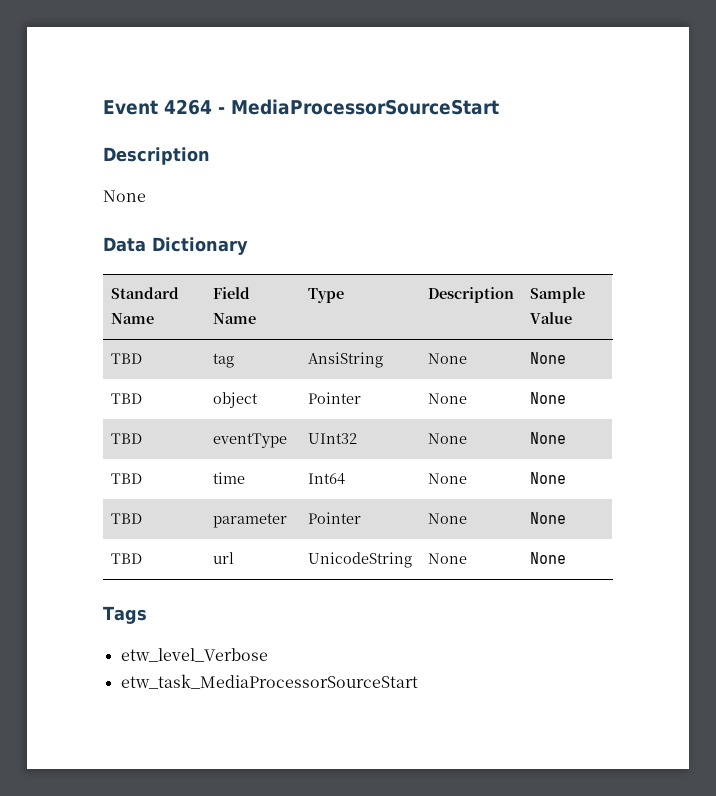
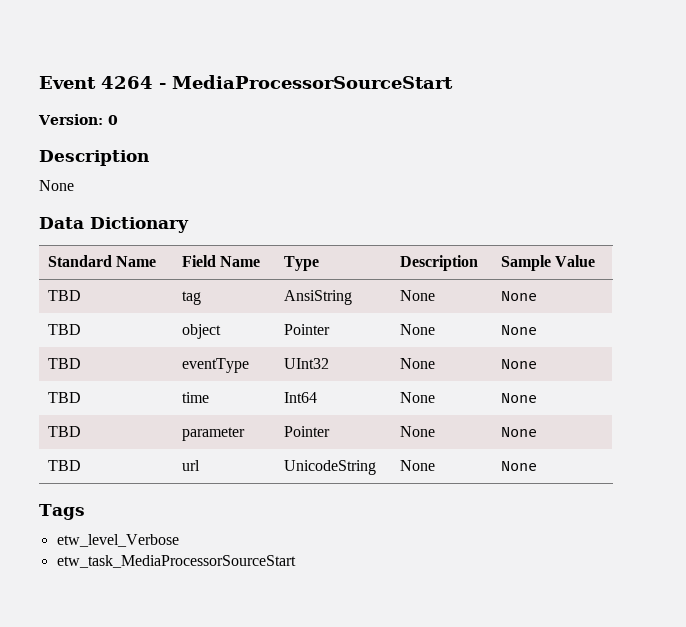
+ Version: 0

